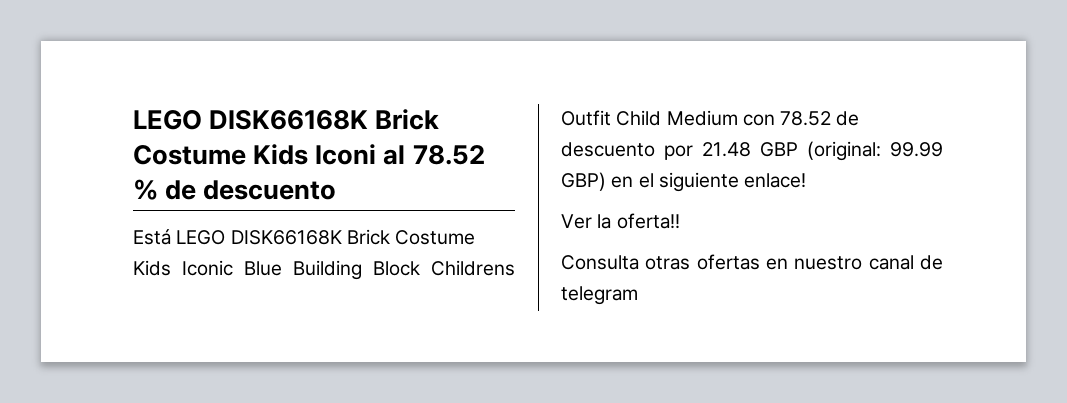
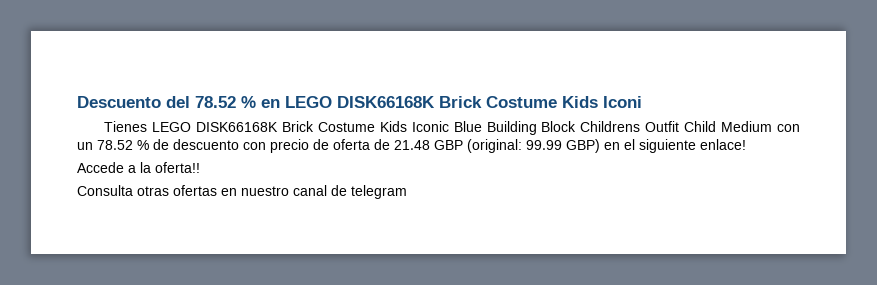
- LEGO DISK66168K Brick Costume Kids Iconi al 78.52 % de descuento
- Está LEGO DISK66168K Brick Costume Kids Iconic Blue Building Block Childrens Outfit Child Medium con 78.52 de descuento por 21.48 GBP (original: 99.99 GBP) en el siguiente enlace!
+ Descuento del 78.52 % en LEGO DISK66168K Brick Costume Kids Iconi
+ Tienes LEGO DISK66168K Brick Costume Kids Iconic Blue Building Block Childrens Outfit Child Medium con un 78.52 % de descuento con precio de oferta de 21.48 GBP (original: 99.99 GBP) en el siguiente enlace!
- Ver la oferta!!
+ Accede a la oferta!!

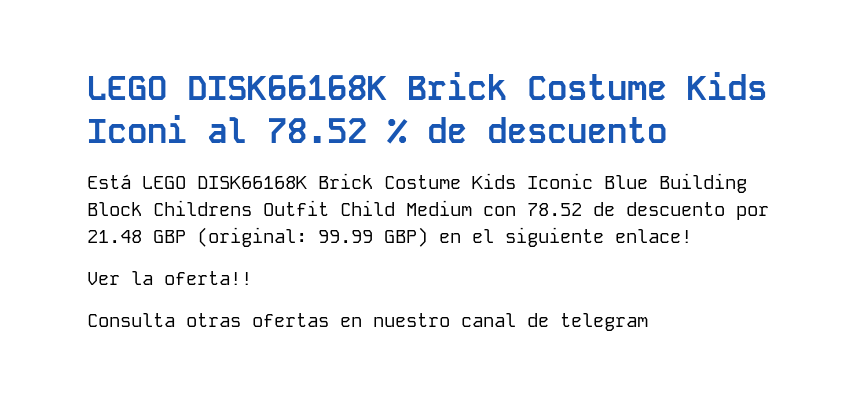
- Descuento del 78.52 % en LEGO DISK66168K Brick Costume Kids Iconi
- Tienes LEGO DISK66168K Brick Costume Kids Iconic Blue Building Block Childrens Outfit Child Medium con un 78.52 % de descuento con precio de oferta de 21.48 GBP (original: 99.99 GBP) en el siguiente enlace!
+ LEGO DISK66168K Brick Costume Kids Iconi al 78.52 % de descuento
+ Está LEGO DISK66168K Brick Costume Kids Iconic Blue Building Block Childrens Outfit Child Medium con 78.52 de descuento por 21.48 GBP (original: 99.99 GBP) en el siguiente enlace!
- Accede a la oferta!!
+ Ver la oferta!!

